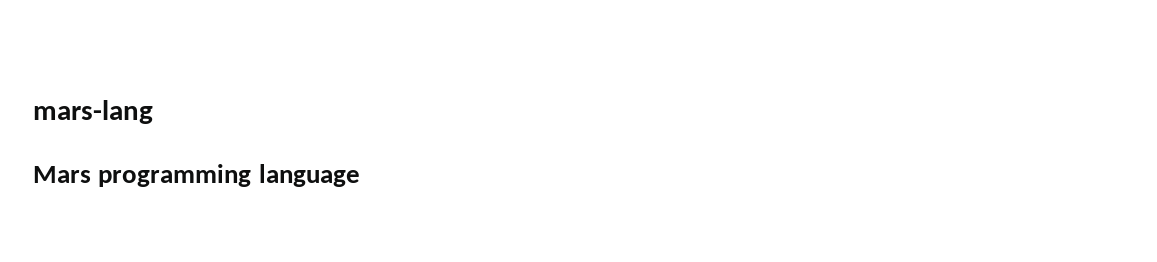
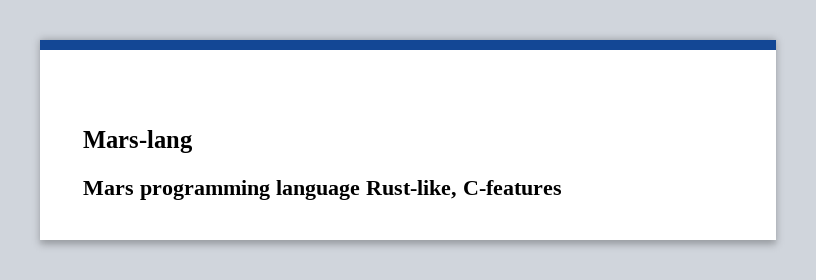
- mars-lang
+ Mars-lang
- Mars programming language
+ Mars programming language Rust-like, C-features

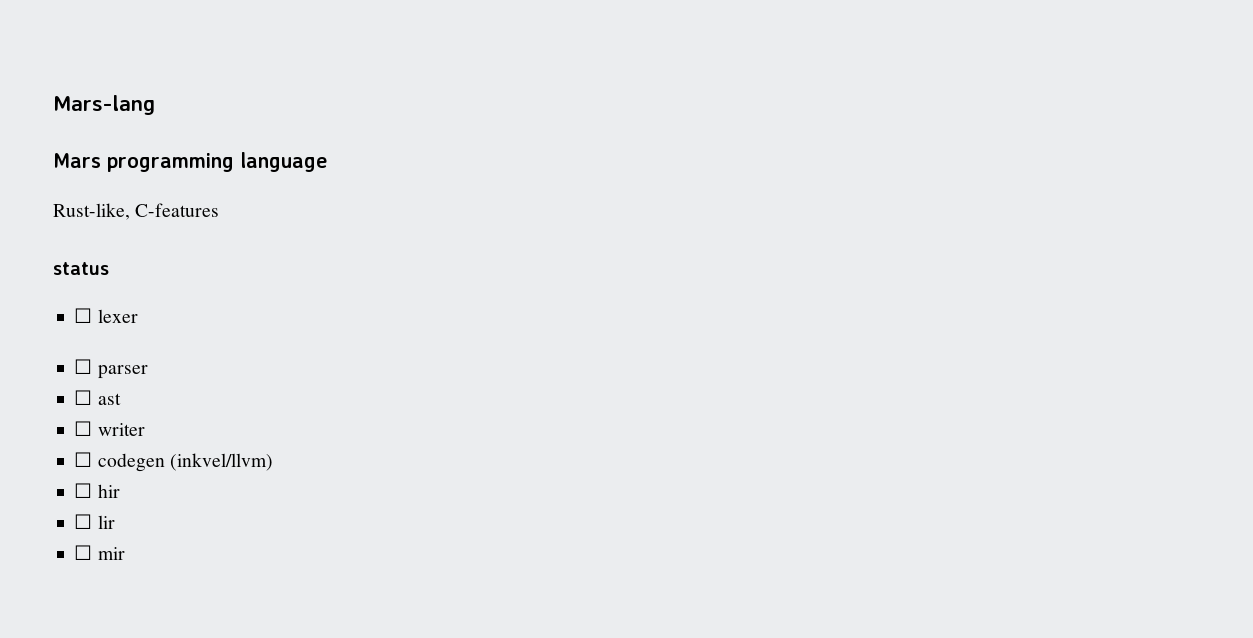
- Mars programming language Rust-like, C-features
+ Mars programming language
+ Rust-like, C-features
+ status
+ ☐ lexer
+ ☐ parser
+ ☐ ast
+ ☐ writer
+ ☐ codegen (inkvel/llvm)
+ ☐ hir
+ ☐ lir
+ ☐ mir

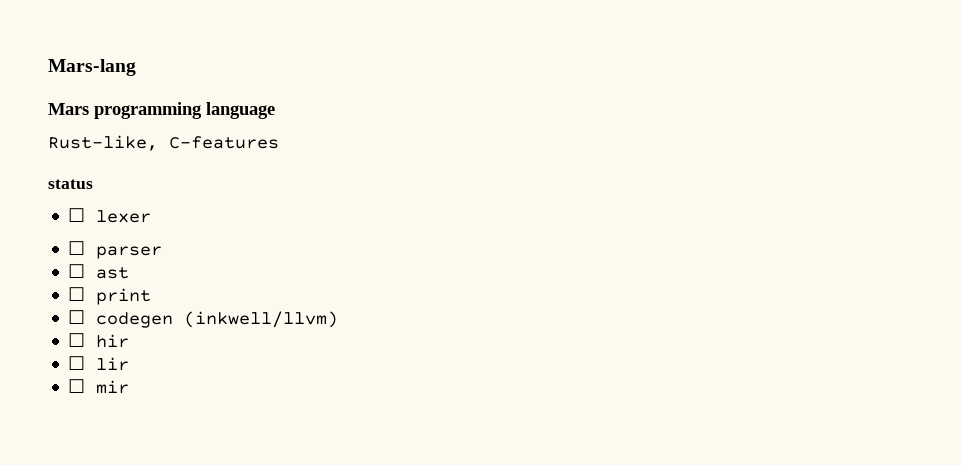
- ☐ writer
+ ☐ print
- ☐ codegen (inkvel/llvm)
+ ☐ codegen (inkwell/llvm)

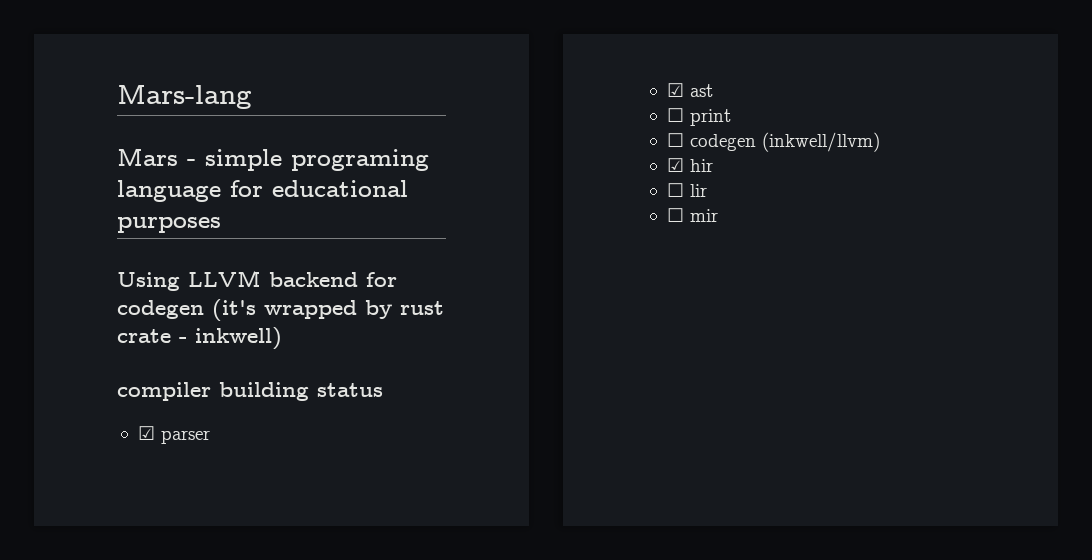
- Mars programming language
- Rust-like, C-features
- status
- ☐ lexer
- ☐ parser
+ Mars - simple programing language for educational purposes
+ Using LLVM backend for codegen (it's wrapped by rust crate - inkwell)
+ compiler building status
+ ☑ parser
- ☐ ast
+ ☑ ast
- ☐ hir
+ ☑ hir

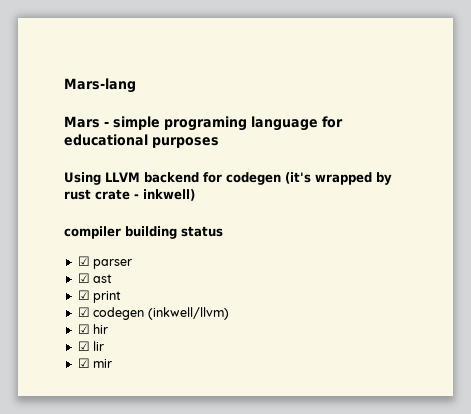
- ☐ print
+ ☑ print
- ☐ codegen (inkwell/llvm)
+ ☑ codegen (inkwell/llvm)
- ☐ lir
+ ☑ lir
- ☐ mir
+ ☑ mir

